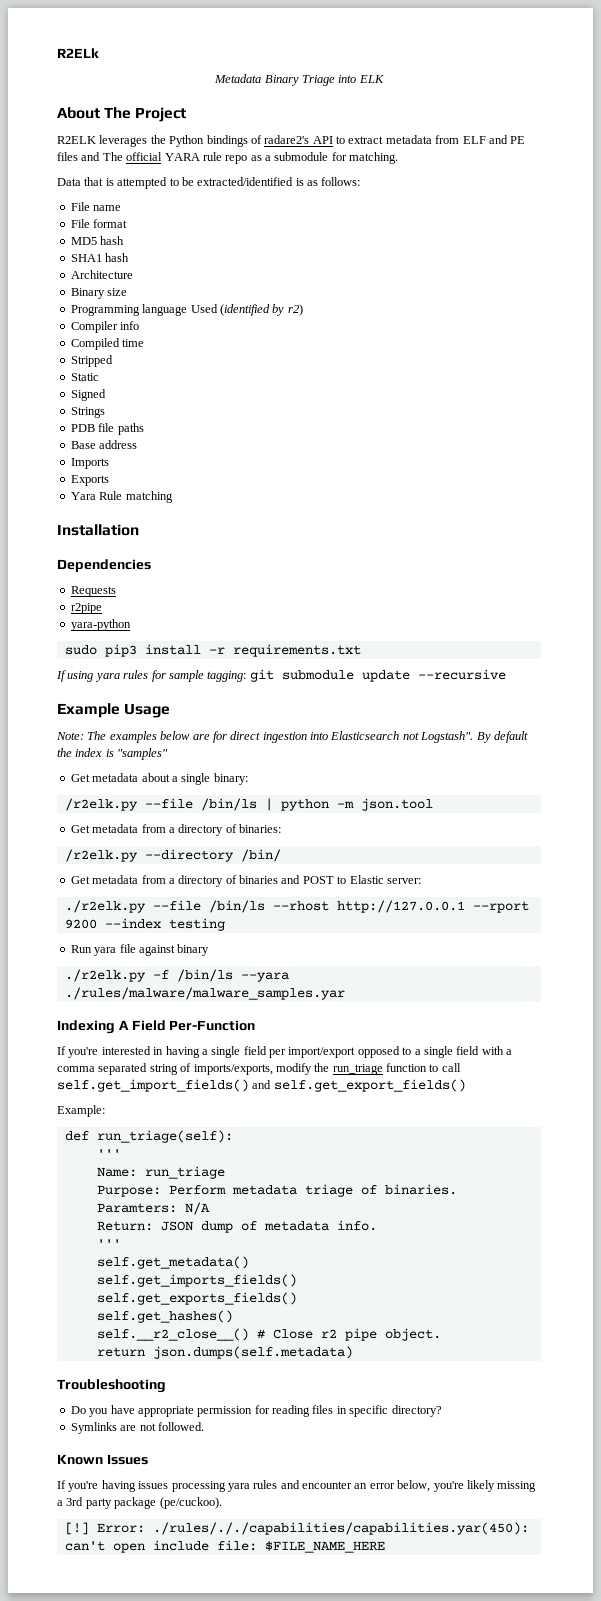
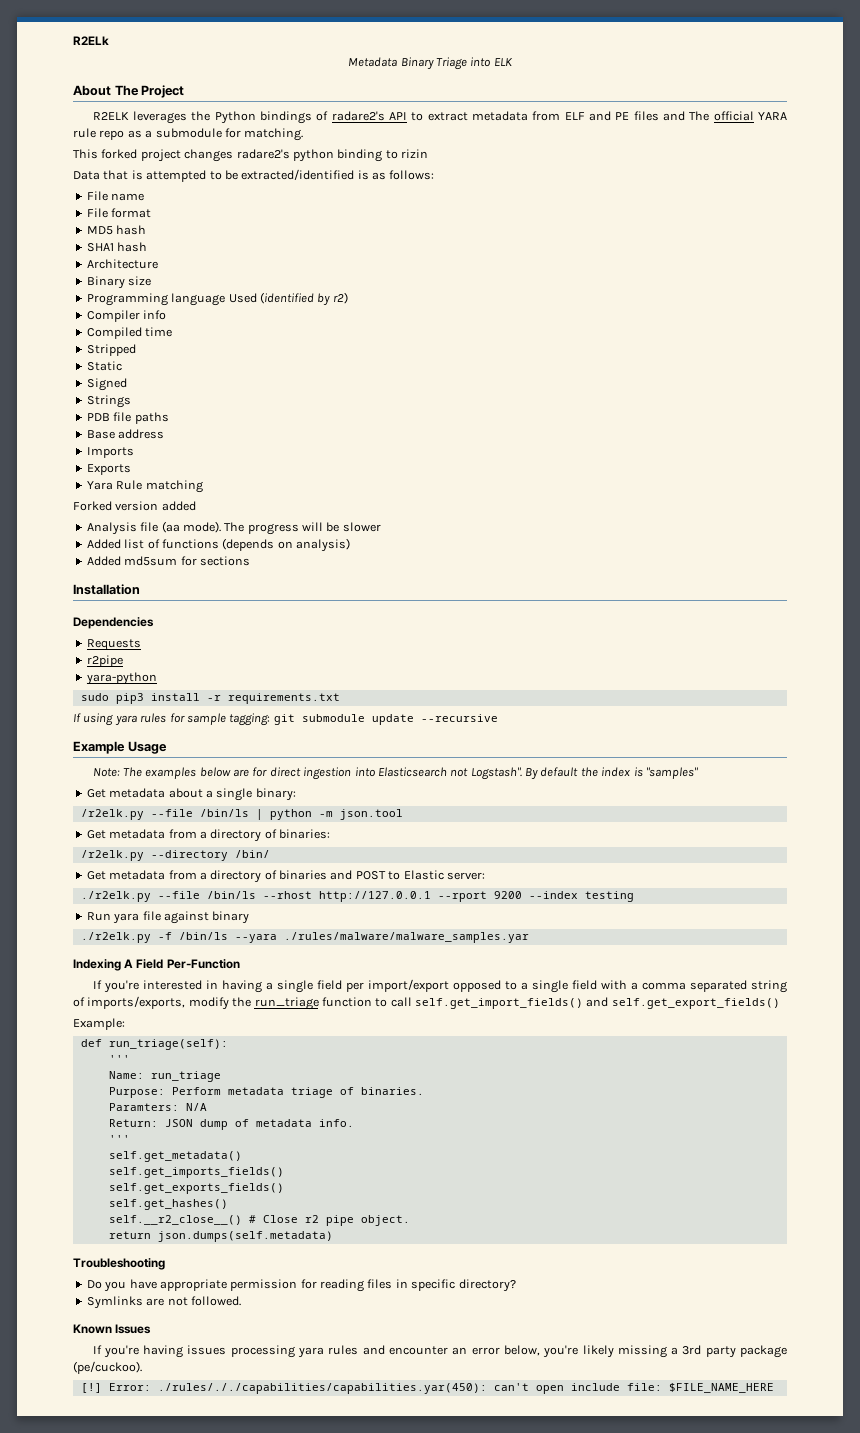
+ This forked project changes radare2's python binding to rizin
+ Forked version added
+ Analysis file (aa mode). The progress will be slower
+ Added list of functions (depends on analysis)
+ Added md5sum for sections

